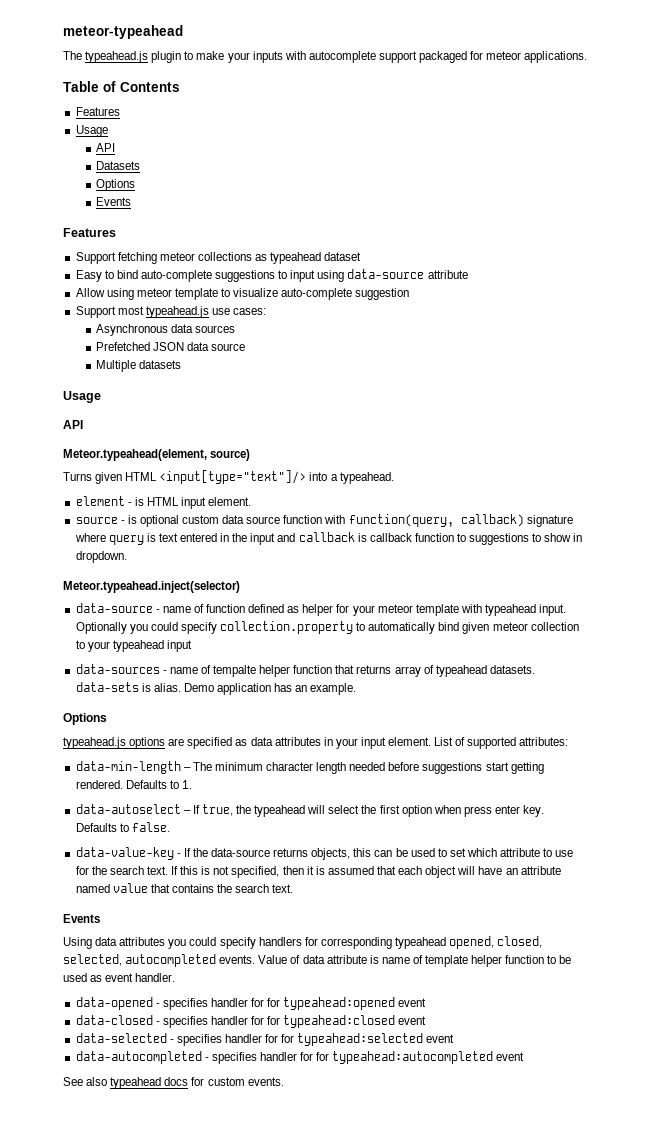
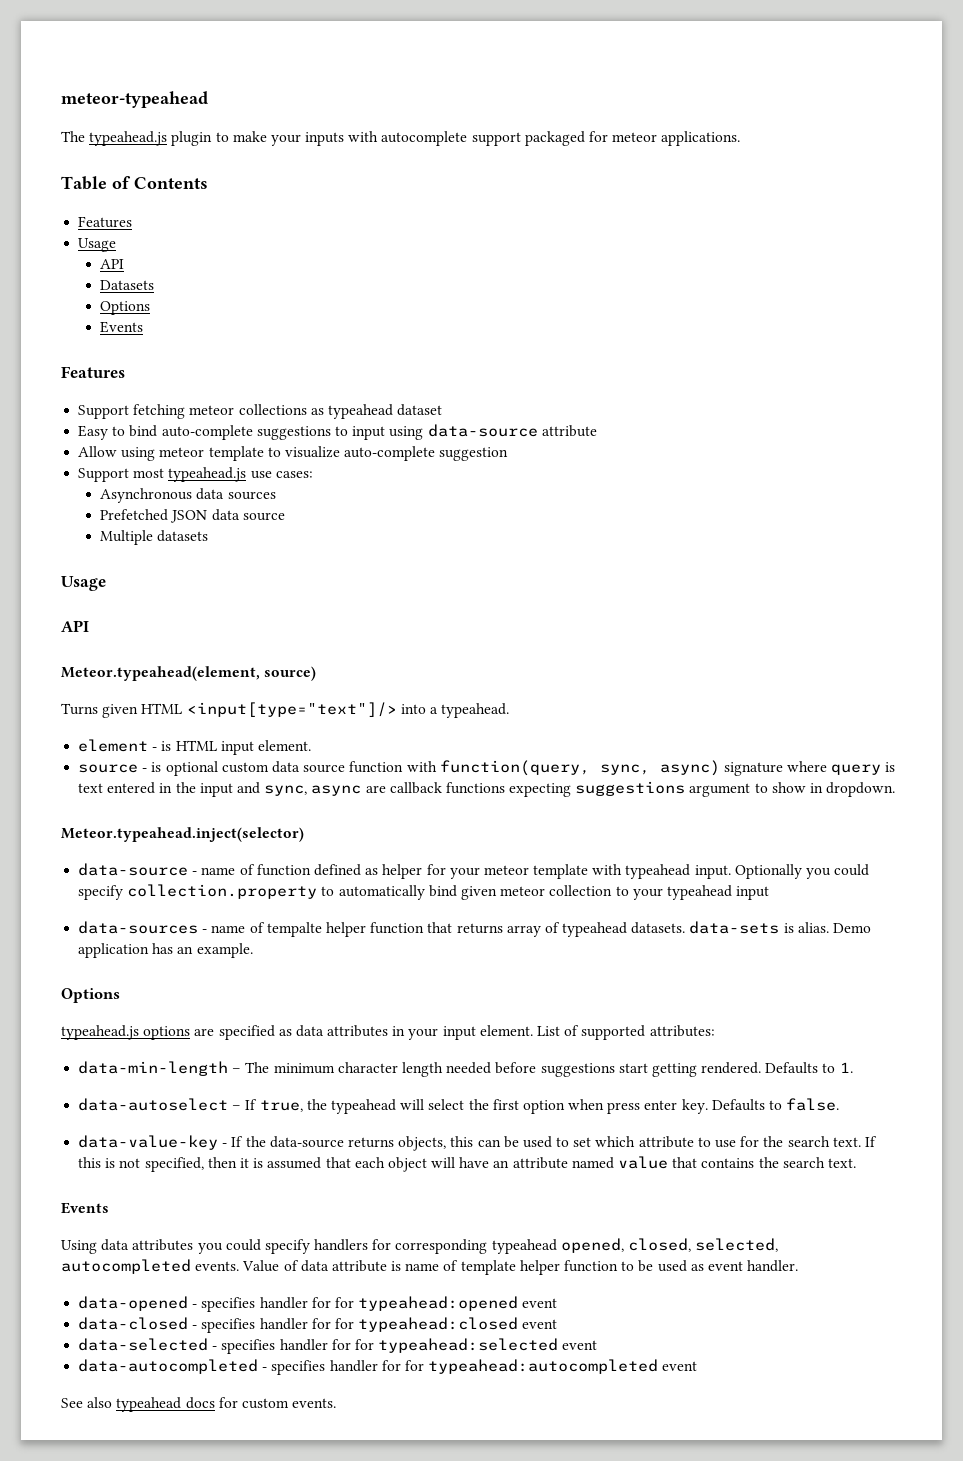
- source - is optional custom data source function with function(query, callback) signature where query is text entered in the input and callback is callback function to suggestions to show in dropdown.
+ source - is optional custom data source function with function(query, sync, async) signature where query is text entered in the input and sync, async are callback functions expecting suggestions argument to show in dropdown.

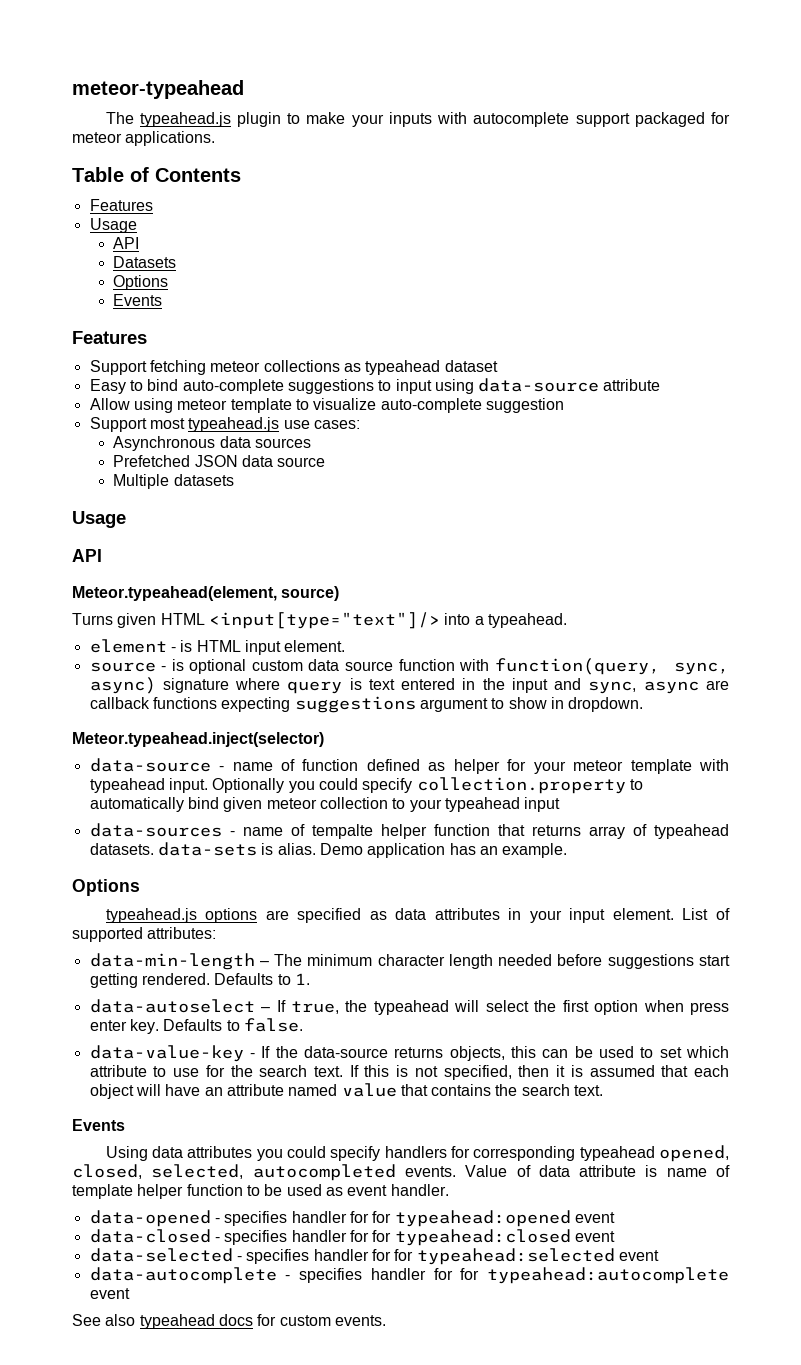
- data-autocompleted - specifies handler for for typeahead:autocompleted event
+ data-autocomplete - specifies handler for for typeahead:autocomplete event

